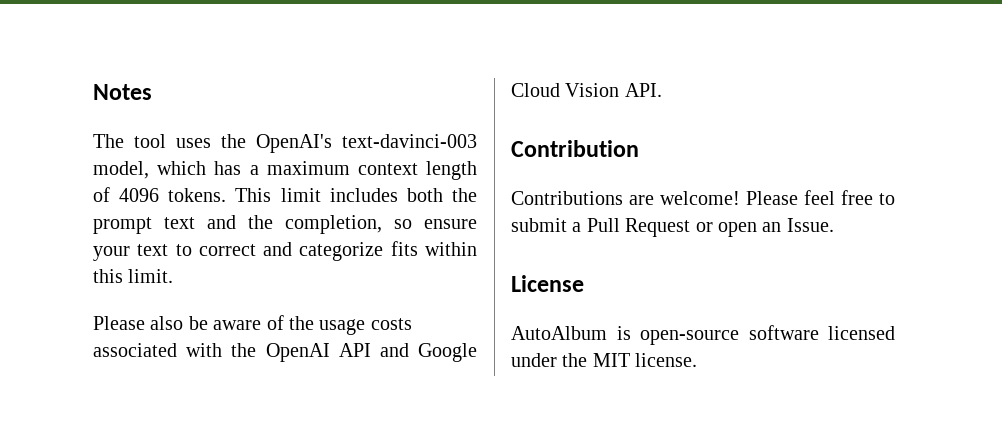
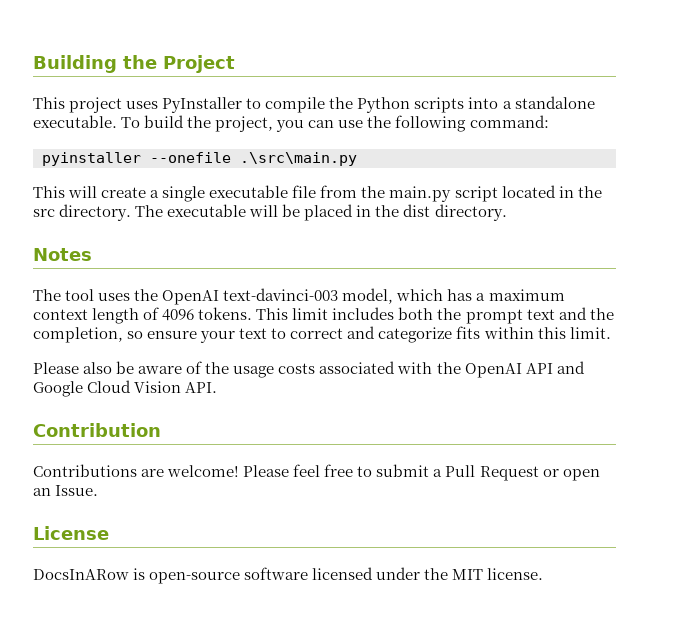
+ Building the Project
+ This project uses PyInstaller to compile the Python scripts into a standalone executable. To build the project, you can use the following command:
+ pyinstaller --onefile .\src\main.py
+ This will create a single executable file from the main.py script located in the src directory. The executable will be placed in the dist directory.
- The tool uses the OpenAI's text-davinci-003 model, which has a maximum context length of 4096 tokens.
+ The tool uses the OpenAI text-davinci-003 model, which has a maximum context length of 4096 tokens.
- AutoAlbum is open-source software licensed under the MIT license.
+ DocsInARow is open-source software licensed under the MIT license.

